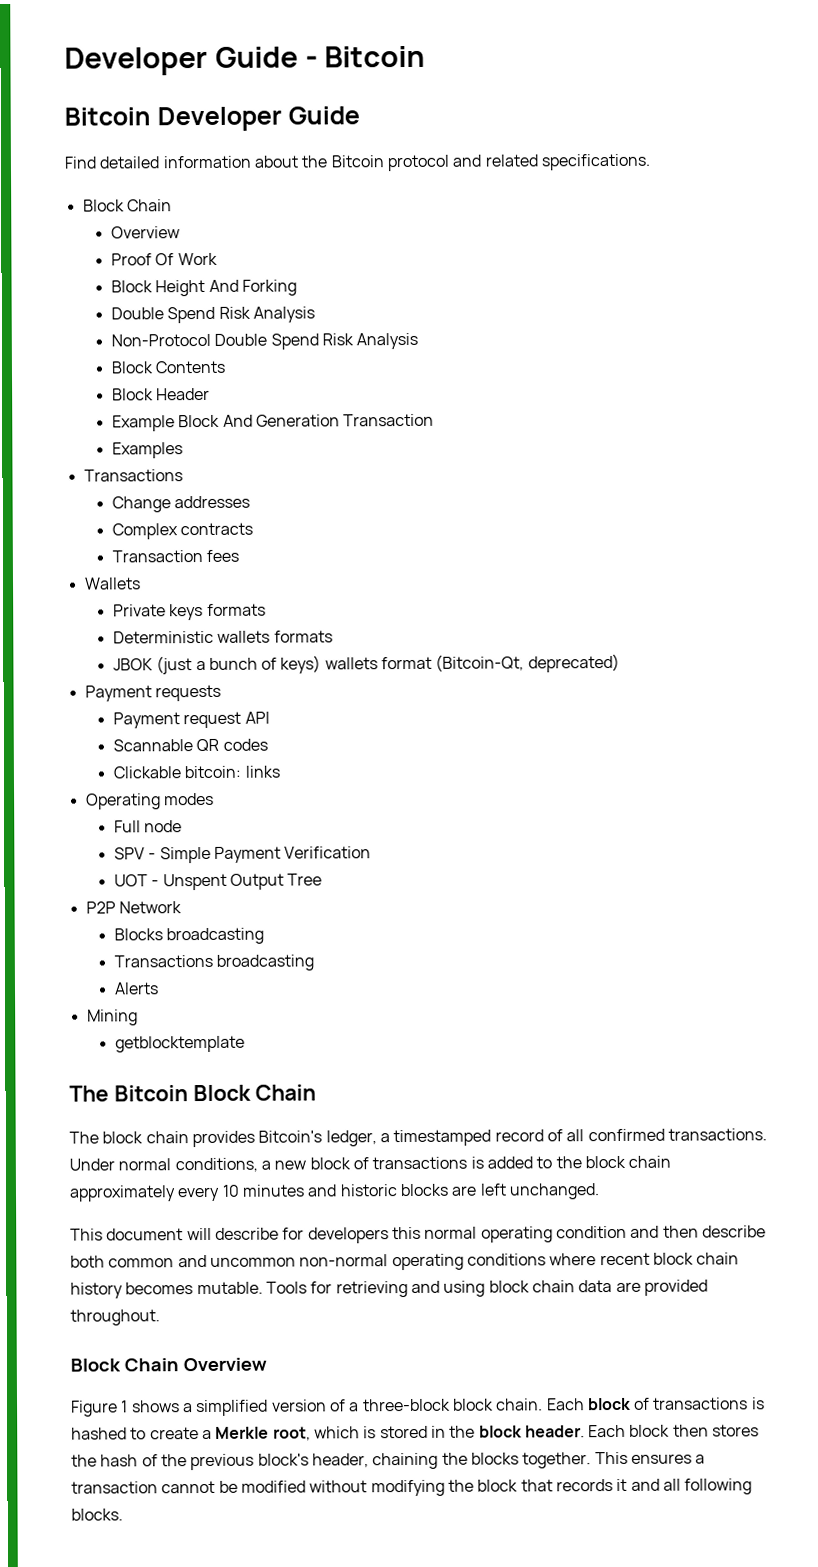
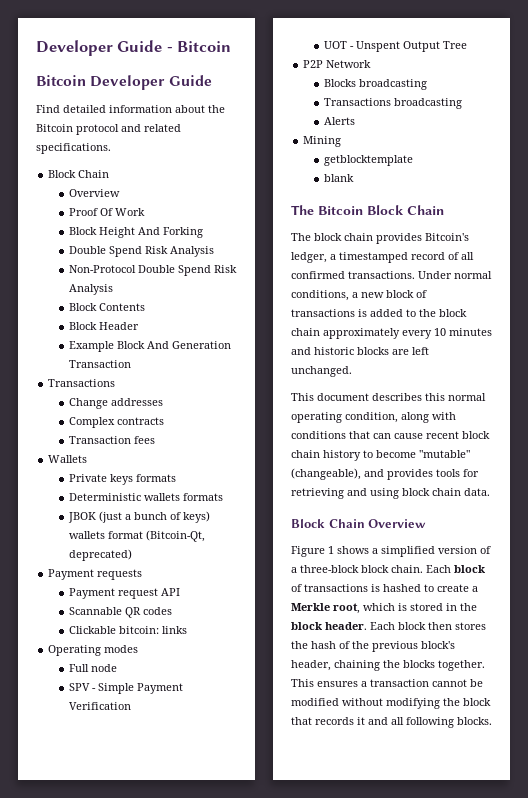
- Examples
+ blank
- This document will describe for developers this normal operating condition and then describe both common and uncommon non-normal operating conditions where recent block chain history becomes mutable. Tools for retrieving and using block chain data are provided throughout.
+ This document describes this normal operating condition, along with conditions that can cause recent block chain history to become "mutable" (changeable), and provides tools for retrieving and using block chain data.

